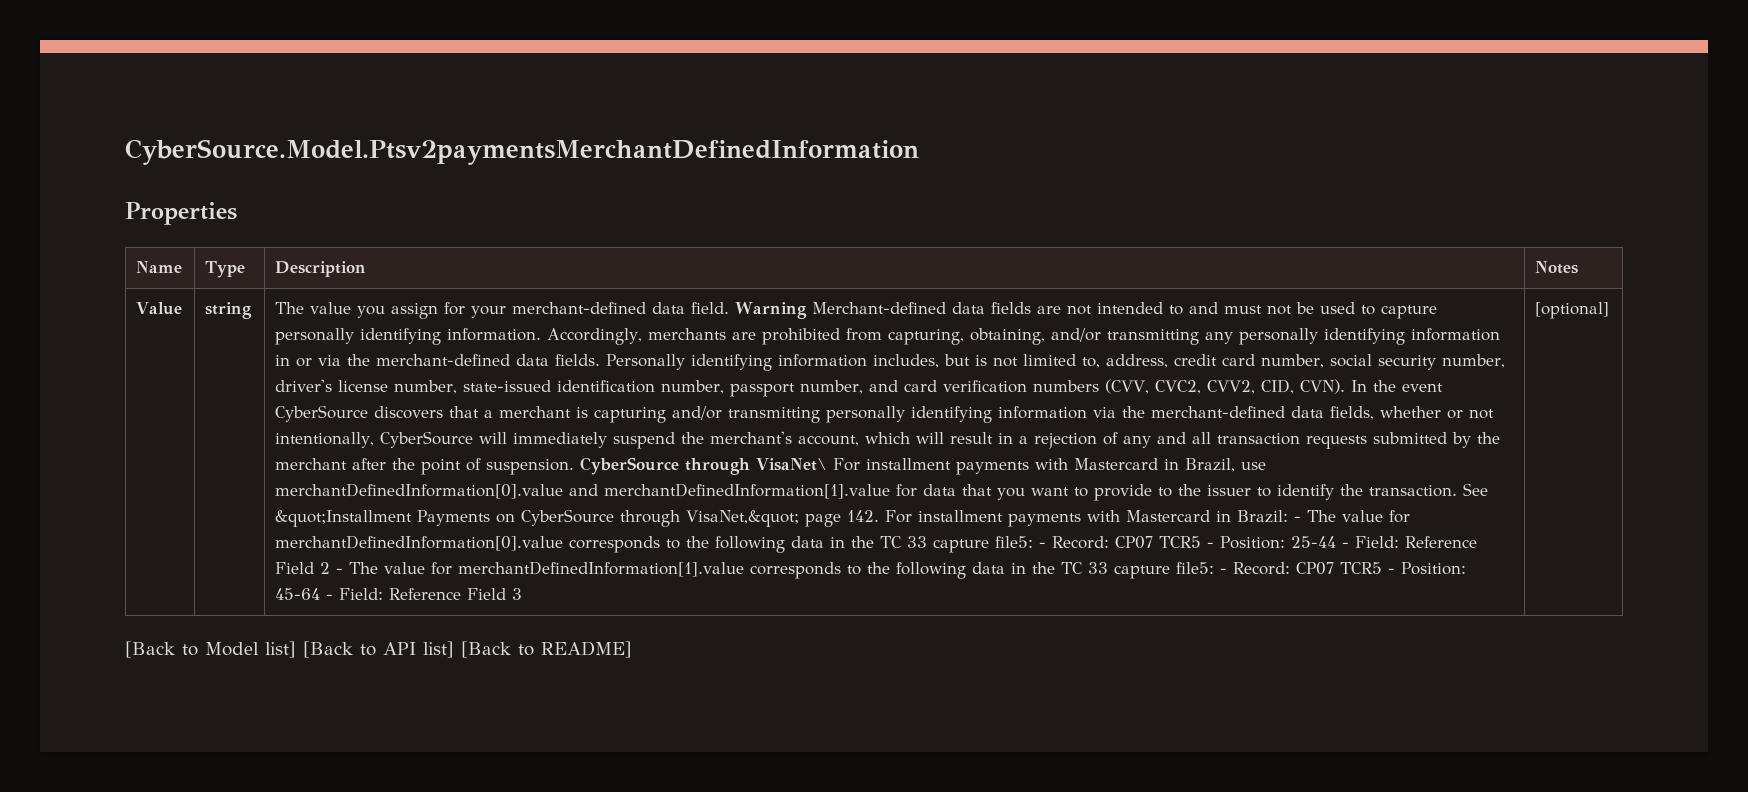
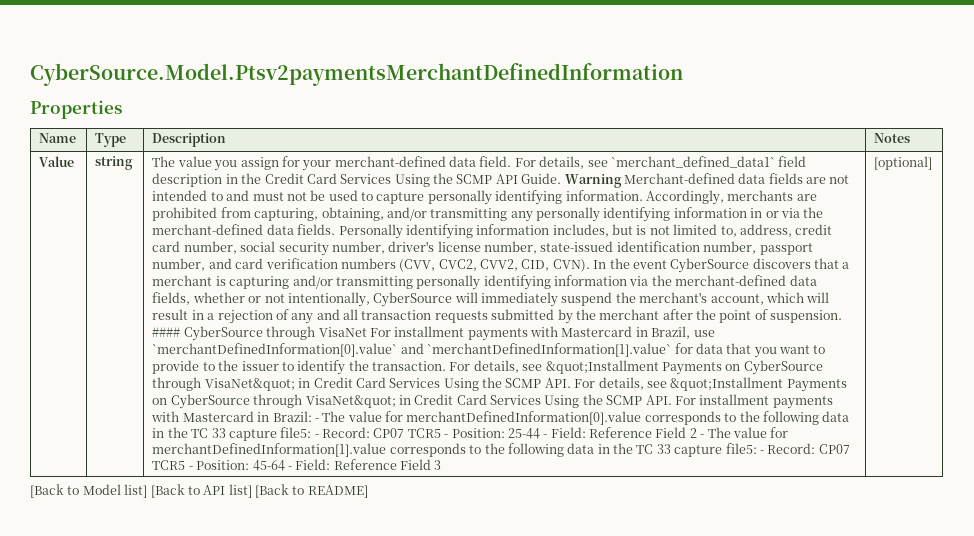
+ For details, see `merchant_defined_data1` field description in the Credit Card Services Using the SCMP API Guide.
- CyberSource through VisaNet\ For installment payments with Mastercard in Brazil, use merchantDefinedInformation[0].value and merchantDefinedInformation[1].value for data that you want to provide to the issuer to identify the transaction.
+ #### CyberSource through VisaNet For installment payments with Mastercard in Brazil, use `merchantDefinedInformation[0].value` and `merchantDefinedInformation[1].value` for data that you want to provide to the issuer to identify the transaction.
- See &quot;Installment Payments on CyberSource through VisaNet,&quot; page 142. For installment payments with Mastercard in Brazil:
+ For details, see &quot;Installment Payments on CyberSource through VisaNet&quot; in Credit Card Services Using the SCMP API. For details, see &quot;Installment Payments on CyberSource through VisaNet&quot; in Credit Card Services Using the SCMP API. For installment payments with Mastercard in Brazil:

